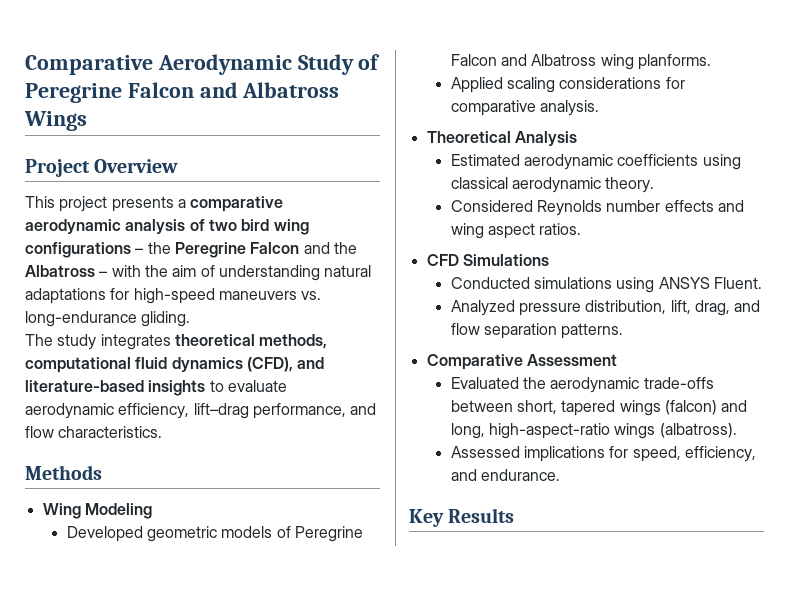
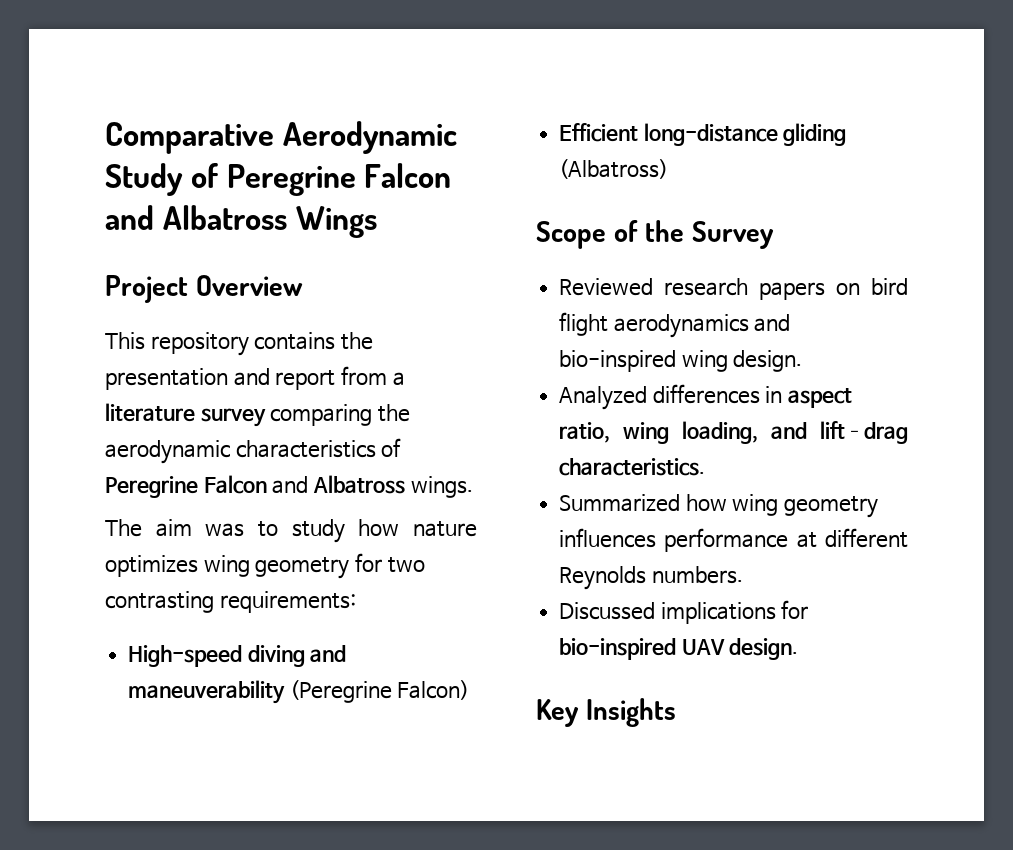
- This project presents a comparative aerodynamic analysis of two bird wing configurations – the Peregrine Falcon and the Albatross – with the aim of understanding natural adaptations for high-speed maneuvers vs. long-endurance gliding.
- The study integrates theoretical methods, computational fluid dynamics (CFD), and literature-based insights to evaluate aerodynamic efficiency, lift–drag performance, and flow characteristics.
- Methods
- Wing Modeling
- Developed geometric models of Peregrine Falcon and Albatross wing planforms.
- Applied scaling considerations for comparative analysis.
- Theoretical Analysis
- Estimated aerodynamic coefficients using classical aerodynamic theory.
- Considered Reynolds number effects and wing aspect ratios.
- CFD Simulations
- Conducted simulations using ANSYS Fluent.
- Analyzed pressure distribution, lift, drag, and flow separation patterns.
- Comparative Assessment
- Evaluated the aerodynamic trade-offs between short, tapered wings (falcon) and long, high-aspect-ratio wings (albatross).
- Assessed implications for speed, efficiency, and endurance.
+ This repository contains the presentation and report from a literature survey comparing the aerodynamic characteristics of Peregrine Falcon and Albatross wings.
+ The aim was to study how nature optimizes wing geometry for two contrasting requirements:
+ High-speed diving and maneuverability (Peregrine Falcon)
+ Efficient long-distance gliding (Albatross)
+ Scope of the Survey
+ Reviewed research papers on bird flight aerodynamics and bio-inspired wing design.
+ Analyzed differences in aspect ratio, wing loading, and lift–drag characteristics.
+ Summarized how wing geometry influences performance at different Reynolds numbers.
+ Discussed implications for bio-inspired UAV design.
- Key Results
+ Key Insights

